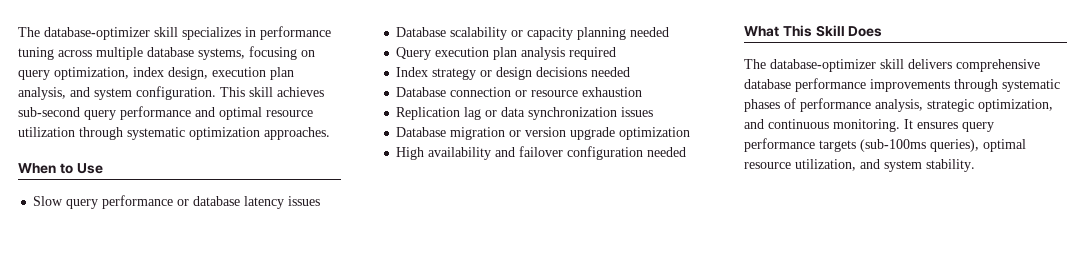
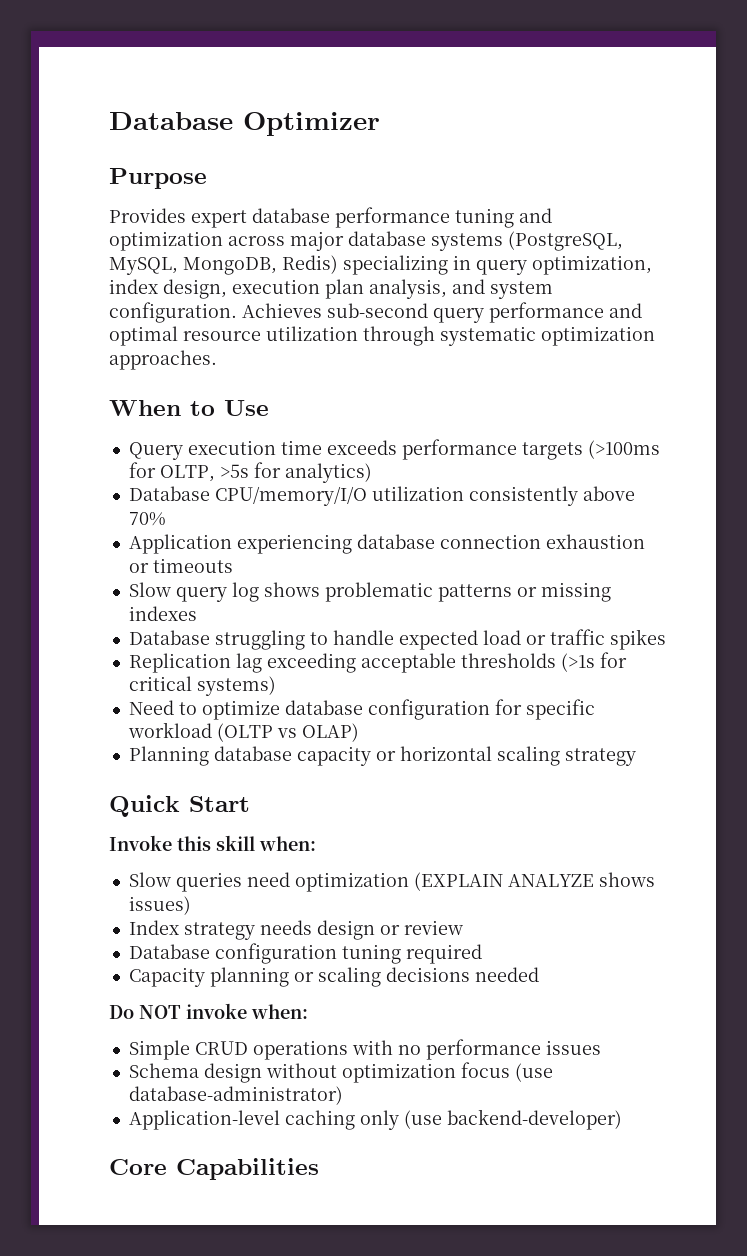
- The database-optimizer skill specializes in performance tuning across multiple database systems, focusing on query optimization, index design, execution plan analysis, and system configuration.
+ Database Optimizer
+ Purpose
+ Provides expert database performance tuning and optimization across major database systems (PostgreSQL, MySQL, MongoDB, Redis) specializing in query optimization, index design, execution plan analysis, and system configuration.
- This skill achieves sub-second query performance and optimal resource utilization through systematic optimization approaches.
+ Achieves sub-second query performance and optimal resource utilization through systematic optimization approaches.
- Slow query performance or database latency issues
- Database scalability or capacity planning needed
- Query execution plan analysis required
- Index strategy or design decisions needed
- Database connection or resource exhaustion
- Replication lag or data synchronization issues
- Database migration or version upgrade optimization
- High availability and failover configuration needed
- What This Skill Does
- The database-optimizer skill delivers comprehensive database performance improvements through systematic phases of performance analysis, strategic optimization, and continuous monitoring. It ensures query performance targets (sub-100ms queries), optimal resource utilization, and system stability.
+ Query execution time exceeds performance targets (>100ms for OLTP, >5s for analytics)
+ Database CPU/memory/I/O utilization consistently above 70%
+ Application experiencing database connection exhaustion or timeouts
+ Slow query log shows problematic patterns or missing indexes
+ Database struggling to handle expected load or traffic spikes
+ Replication lag exceeding acceptable thresholds (>1s for critical systems)
+ Need to optimize database configuration for specific workload (OLTP vs OLAP)
+ Planning database capacity or horizontal scaling strategy
+ Quick Start
+ Invoke this skill when:
+ Slow queries need optimization (EXPLAIN ANALYZE shows issues)
+ Index strategy needs design or review
+ Database configuration tuning required
+ Capacity planning or scaling decisions needed
+ Do NOT invoke when:
+ Simple CRUD operations with no performance issues
+ Schema design without optimization focus (use database-administrator)
+ Application-level caching only (use backend-developer)
+ Core Capabilities

